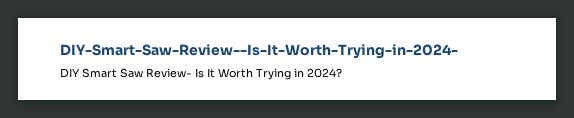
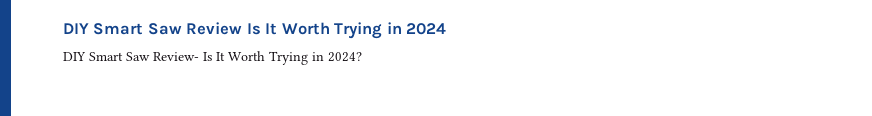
- DIY-Smart-Saw-Review--Is-It-Worth-Trying-in-2024-
+ DIY Smart Saw Review Is It Worth Trying in 2024

